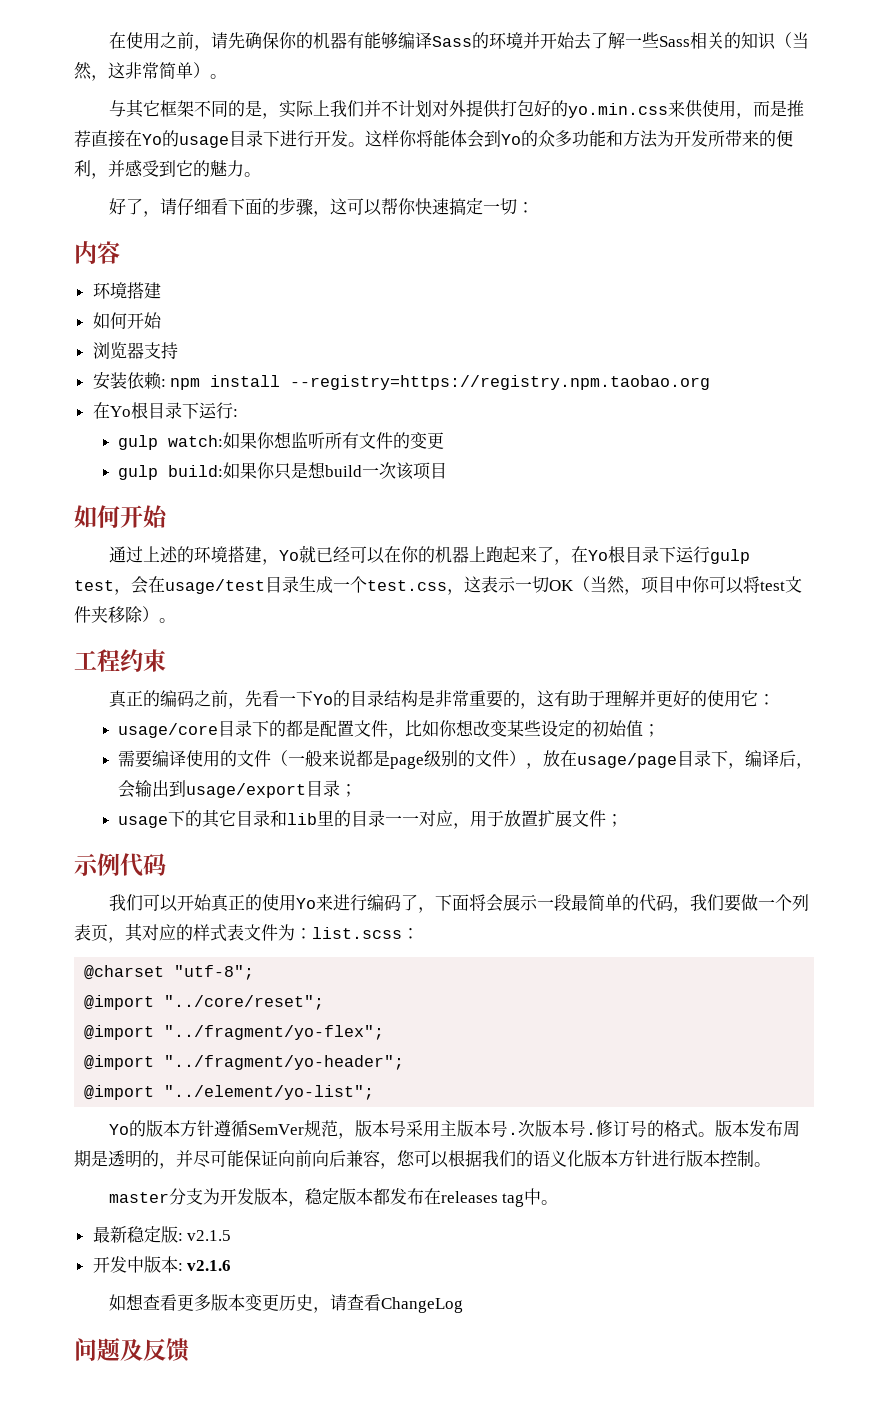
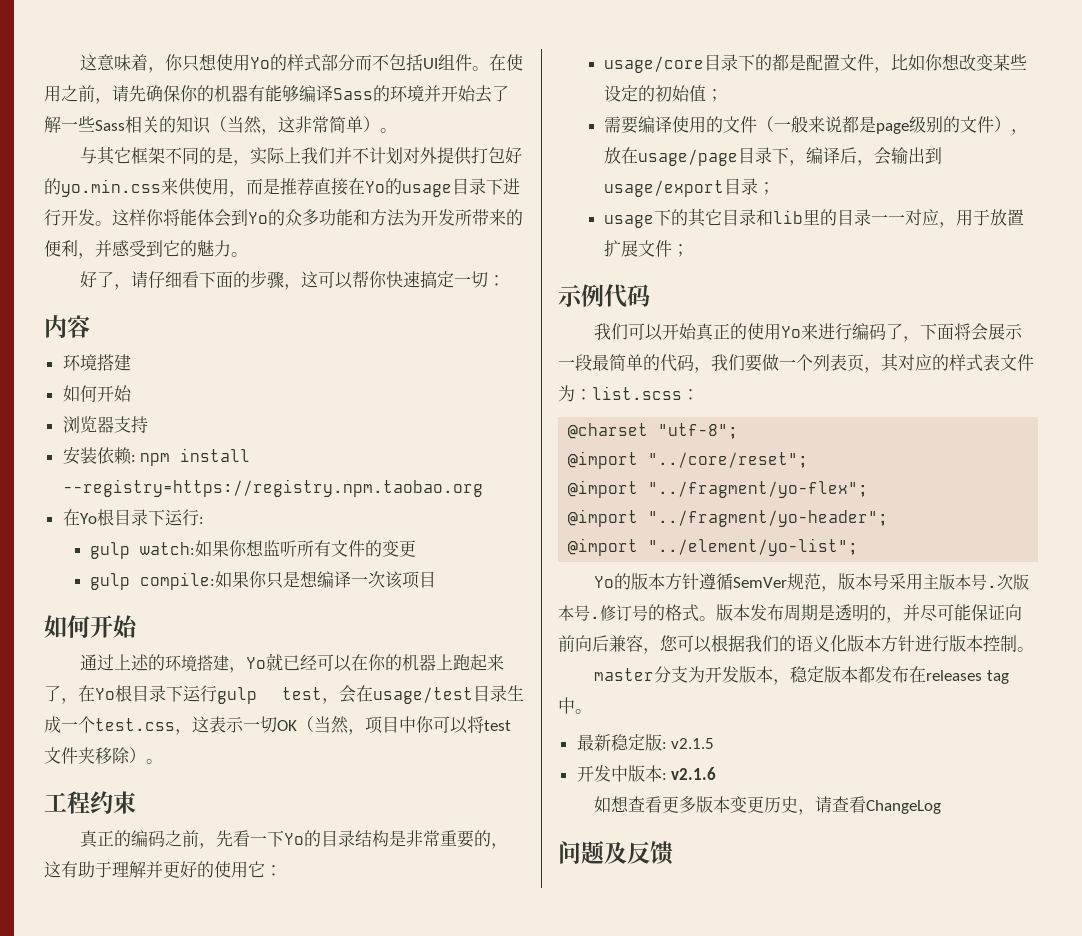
+ 这意味着，你只想使用Yo的样式部分而不包括UI组件。
- gulp build:如果你只是想build一次该项目
+ gulp compile:如果你只是想编译一次该项目

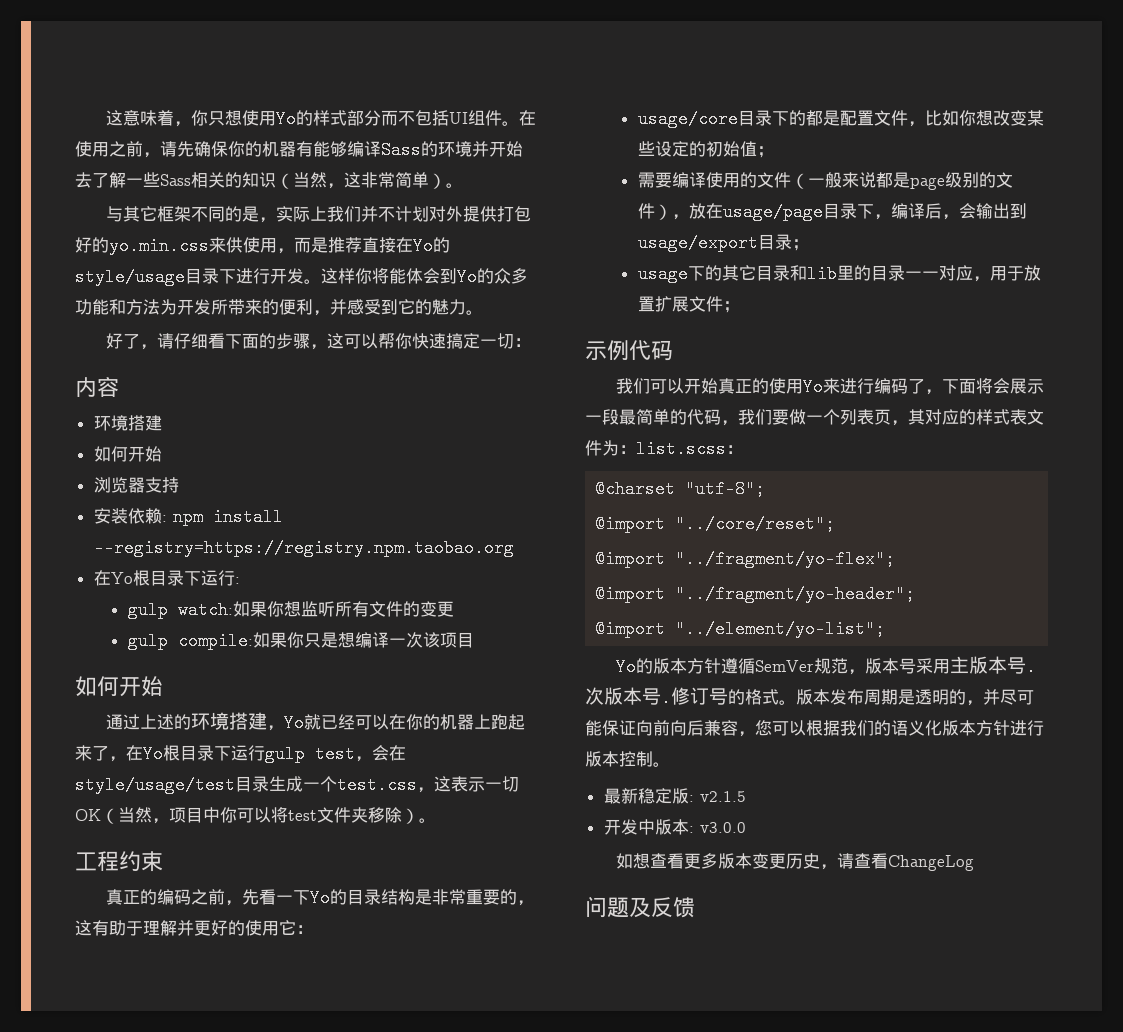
- 与其它框架不同的是，实际上我们并不计划对外提供打包好的yo.min.css来供使用，而是推荐直接在Yo的usage目录下进行开发。
+ 与其它框架不同的是，实际上我们并不计划对外提供打包好的yo.min.css来供使用，而是推荐直接在Yo的style/usage目录下进行开发。
- 通过上述的环境搭建，Yo就已经可以在你的机器上跑起来了，在Yo根目录下运行gulp test，会在usage/test目录生成一个test.css，这表示一切OK（当然，项目中你可以将test文件夹移除）。
+ 通过上述的环境搭建，Yo就已经可以在你的机器上跑起来了，在Yo根目录下运行gulp test，会在style/usage/test目录生成一个test.css，这表示一切OK（当然，项目中你可以将test文件夹移除）。
- master分支为开发版本，稳定版本都发布在releases tag中。
- 开发中版本: v2.1.6
+ 开发中版本: v3.0.0

